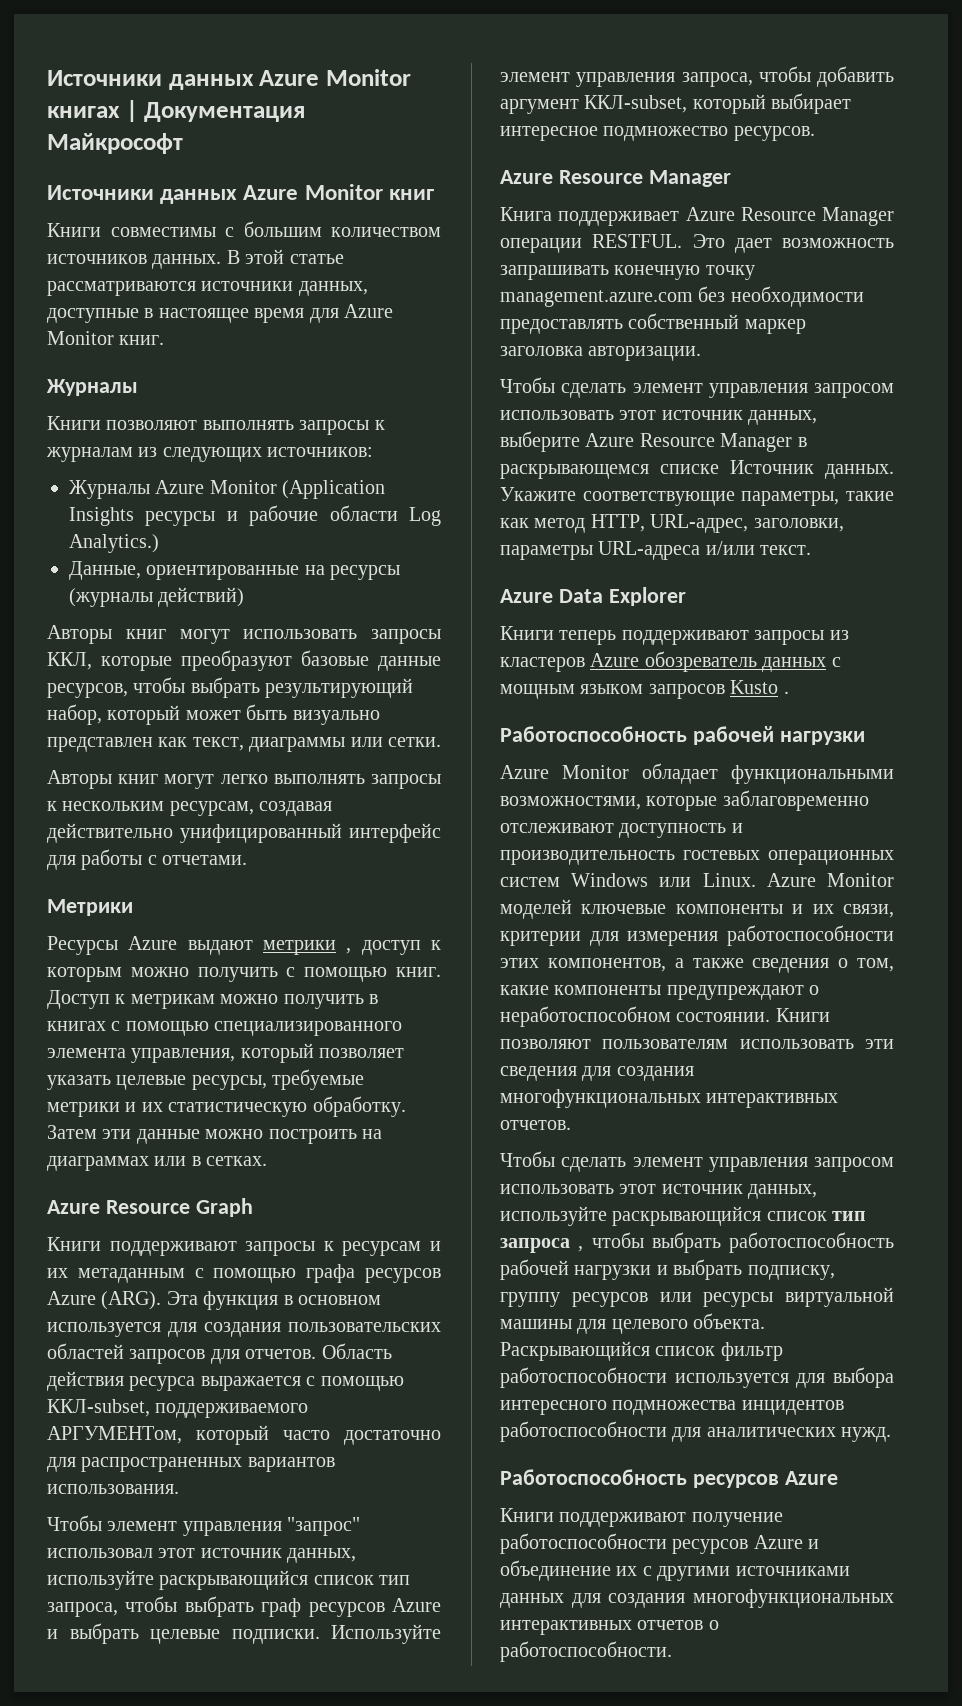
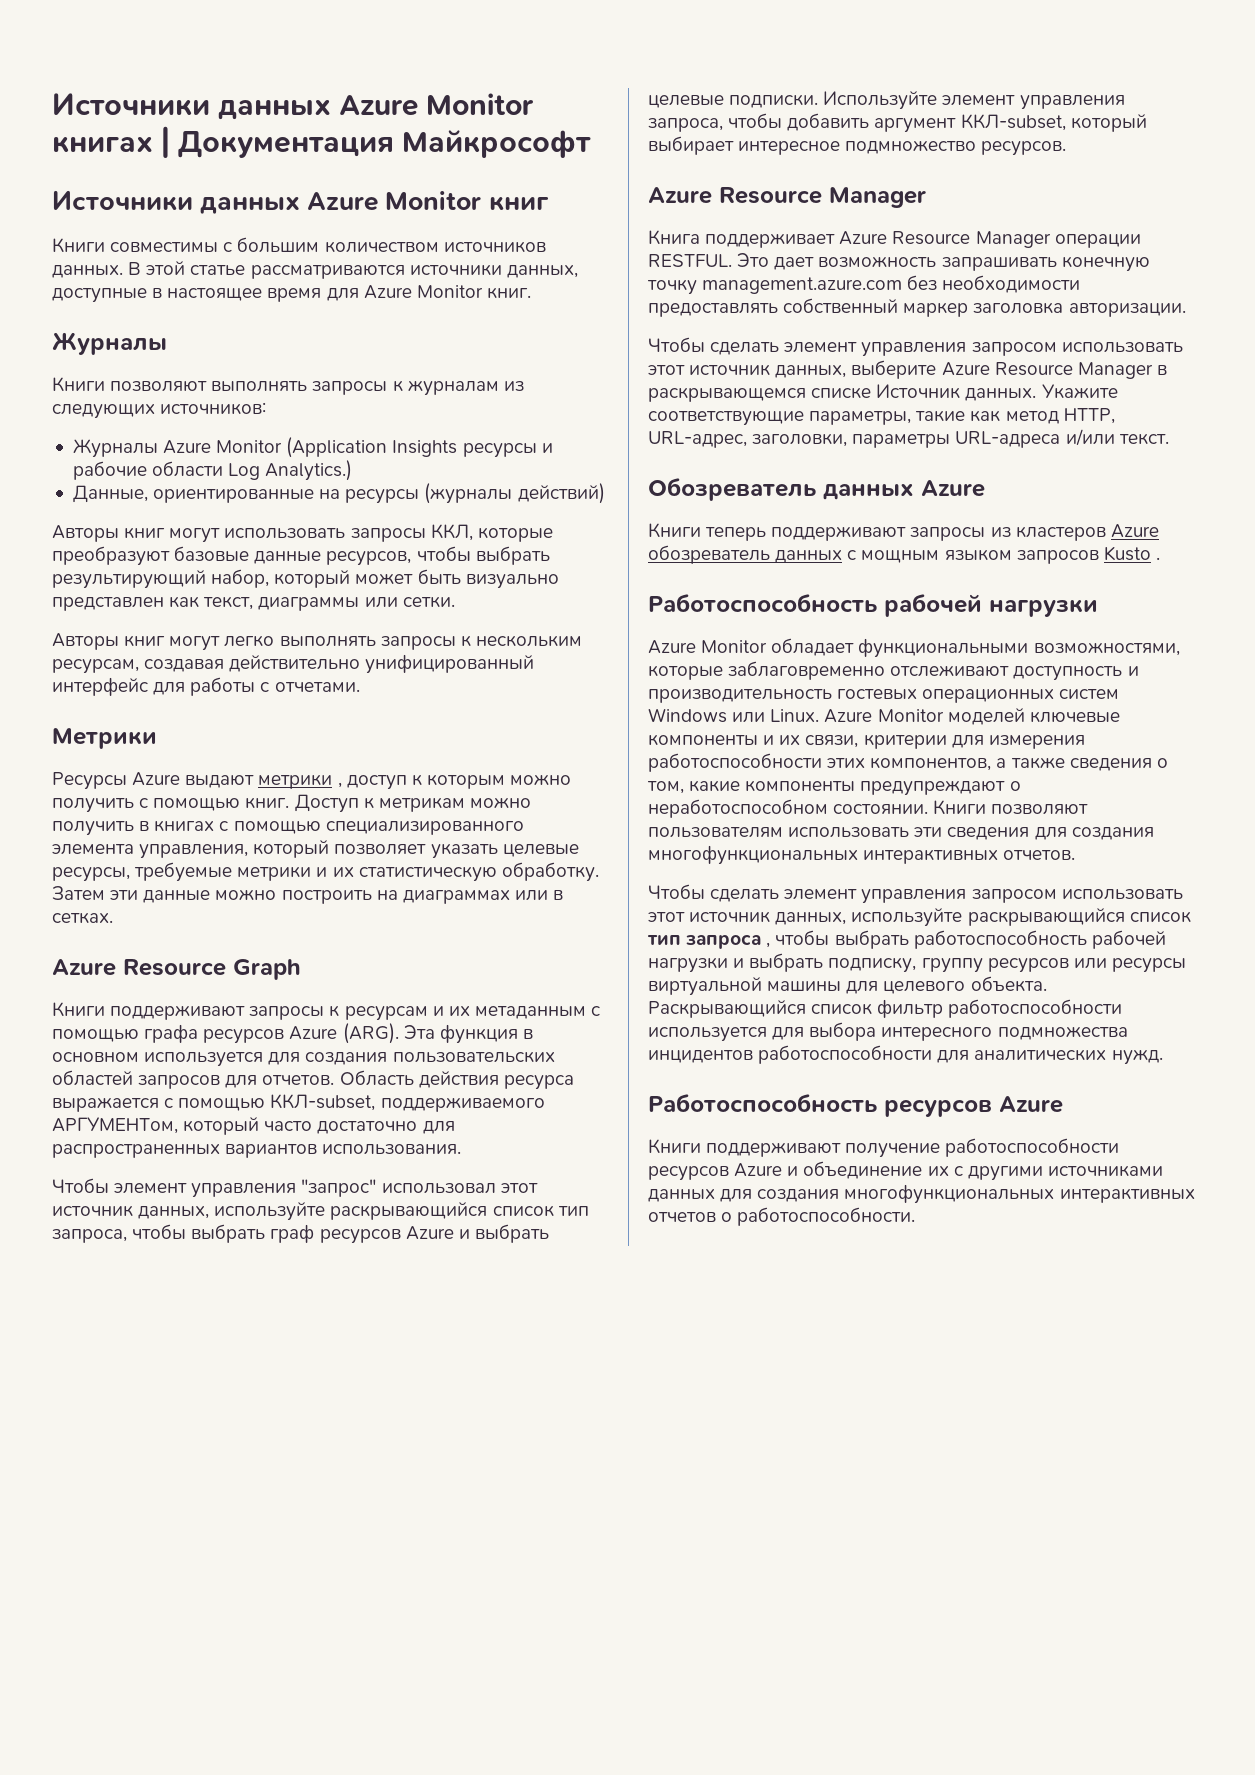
- Azure Data Explorer
+ Обозреватель данных Azure

